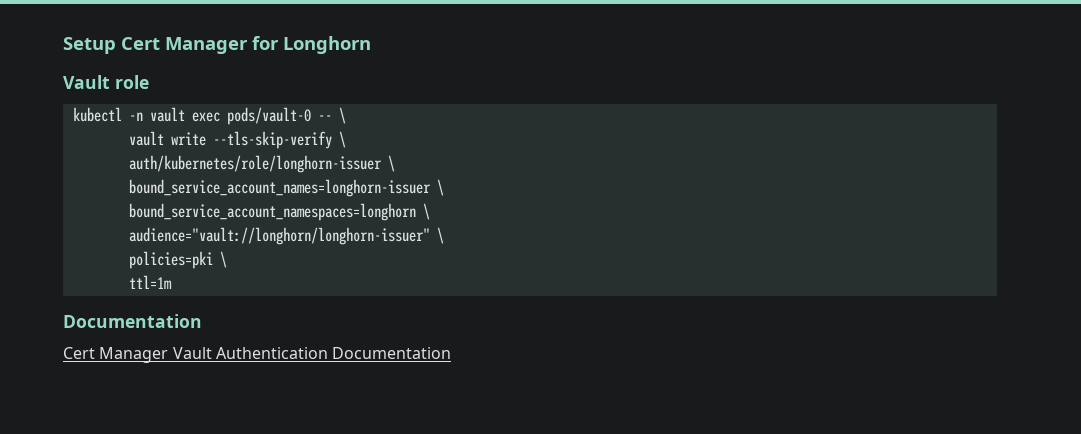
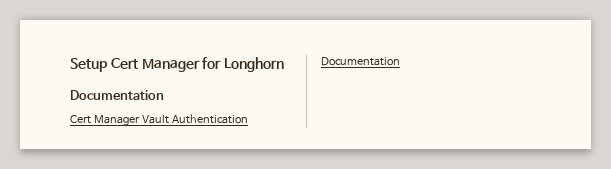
- Vault role
- kubectl -n vault exec pods/vault-0 -- \
- vault write --tls-skip-verify \
- auth/kubernetes/role/longhorn-issuer \
- bound_service_account_names=longhorn-issuer \
- bound_service_account_namespaces=longhorn \
- audience="vault://longhorn/longhorn-issuer" \
- policies=pki \
- ttl=1m

